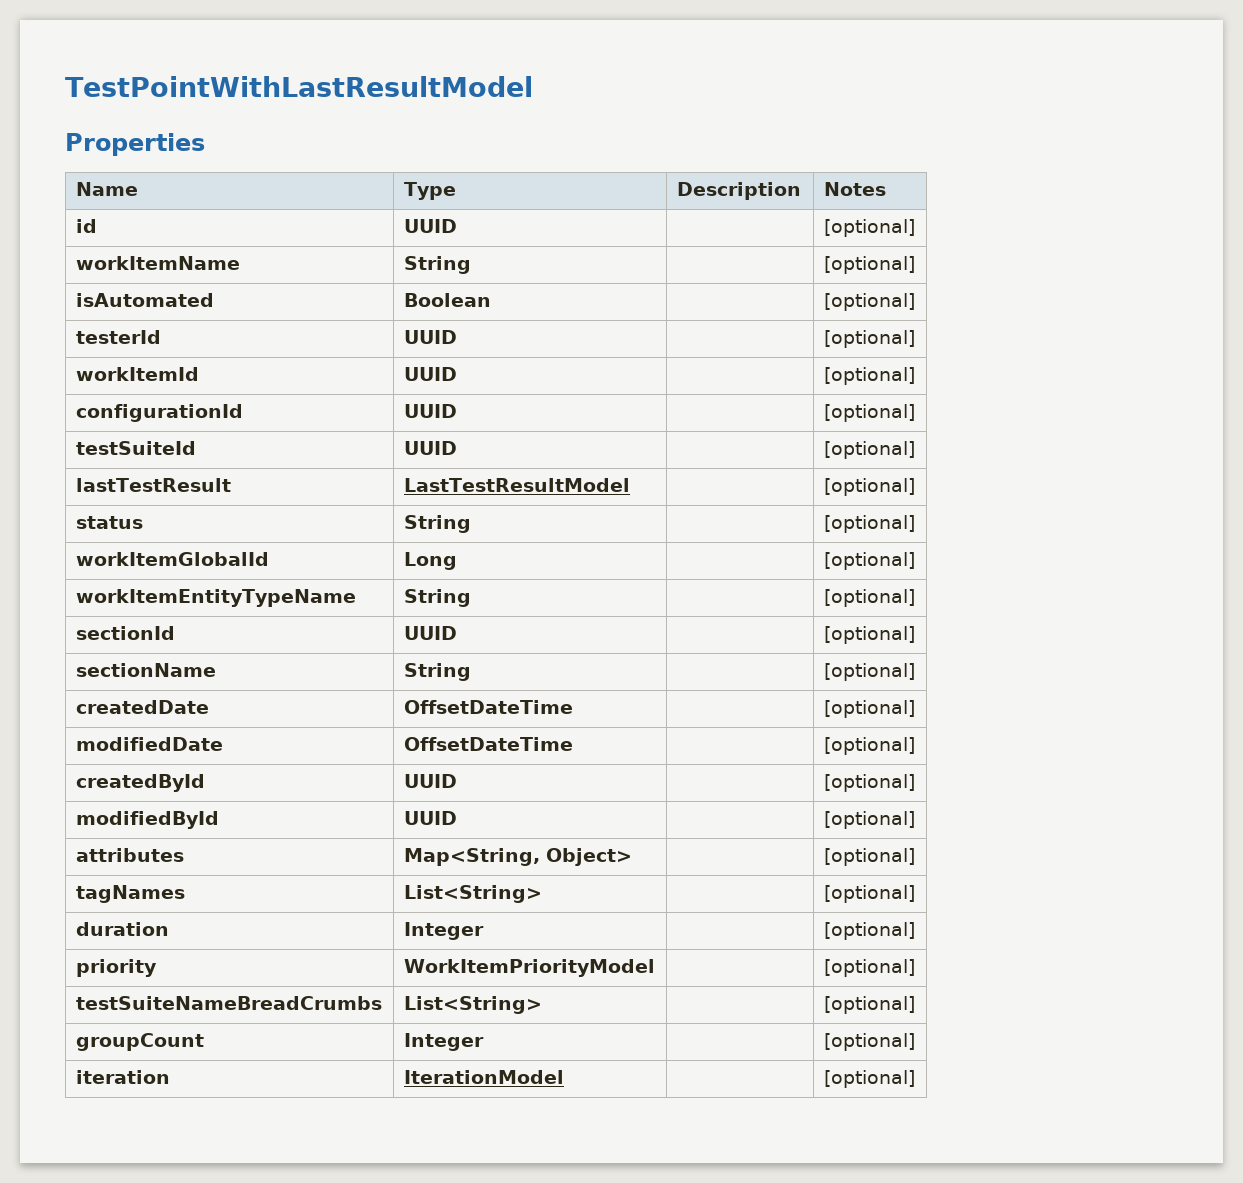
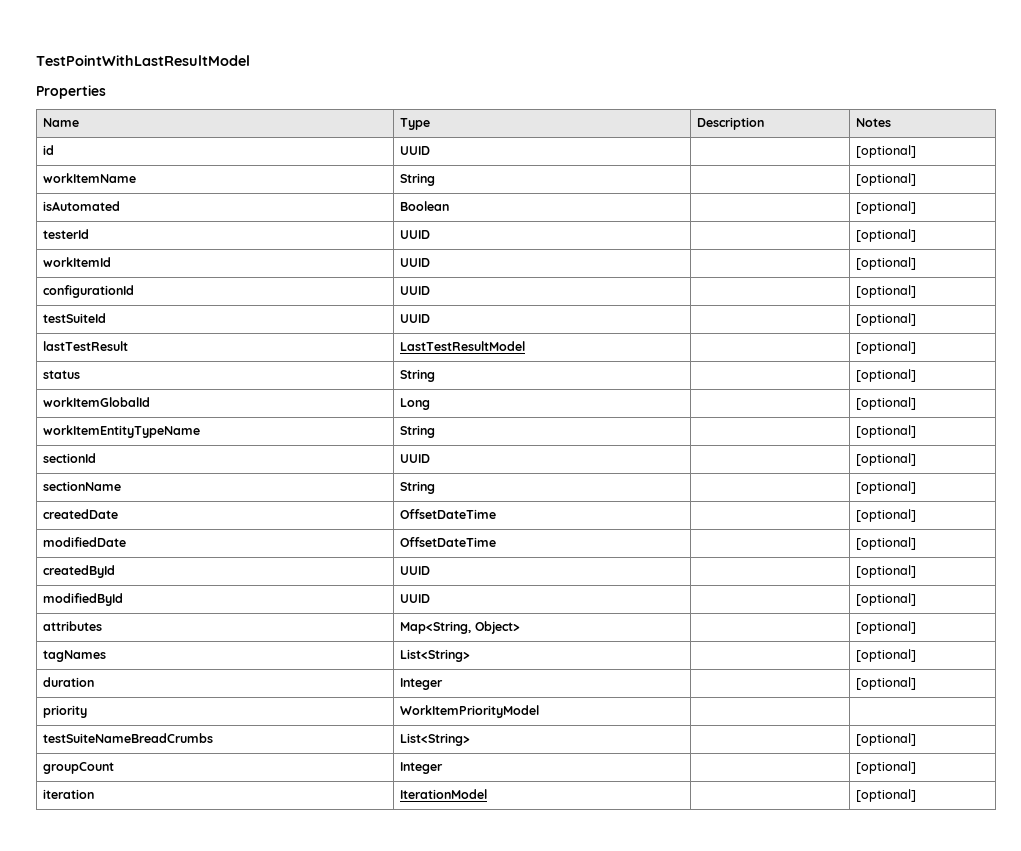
- priority | WorkItemPriorityModel | | [optional]
+ priority | WorkItemPriorityModel | |

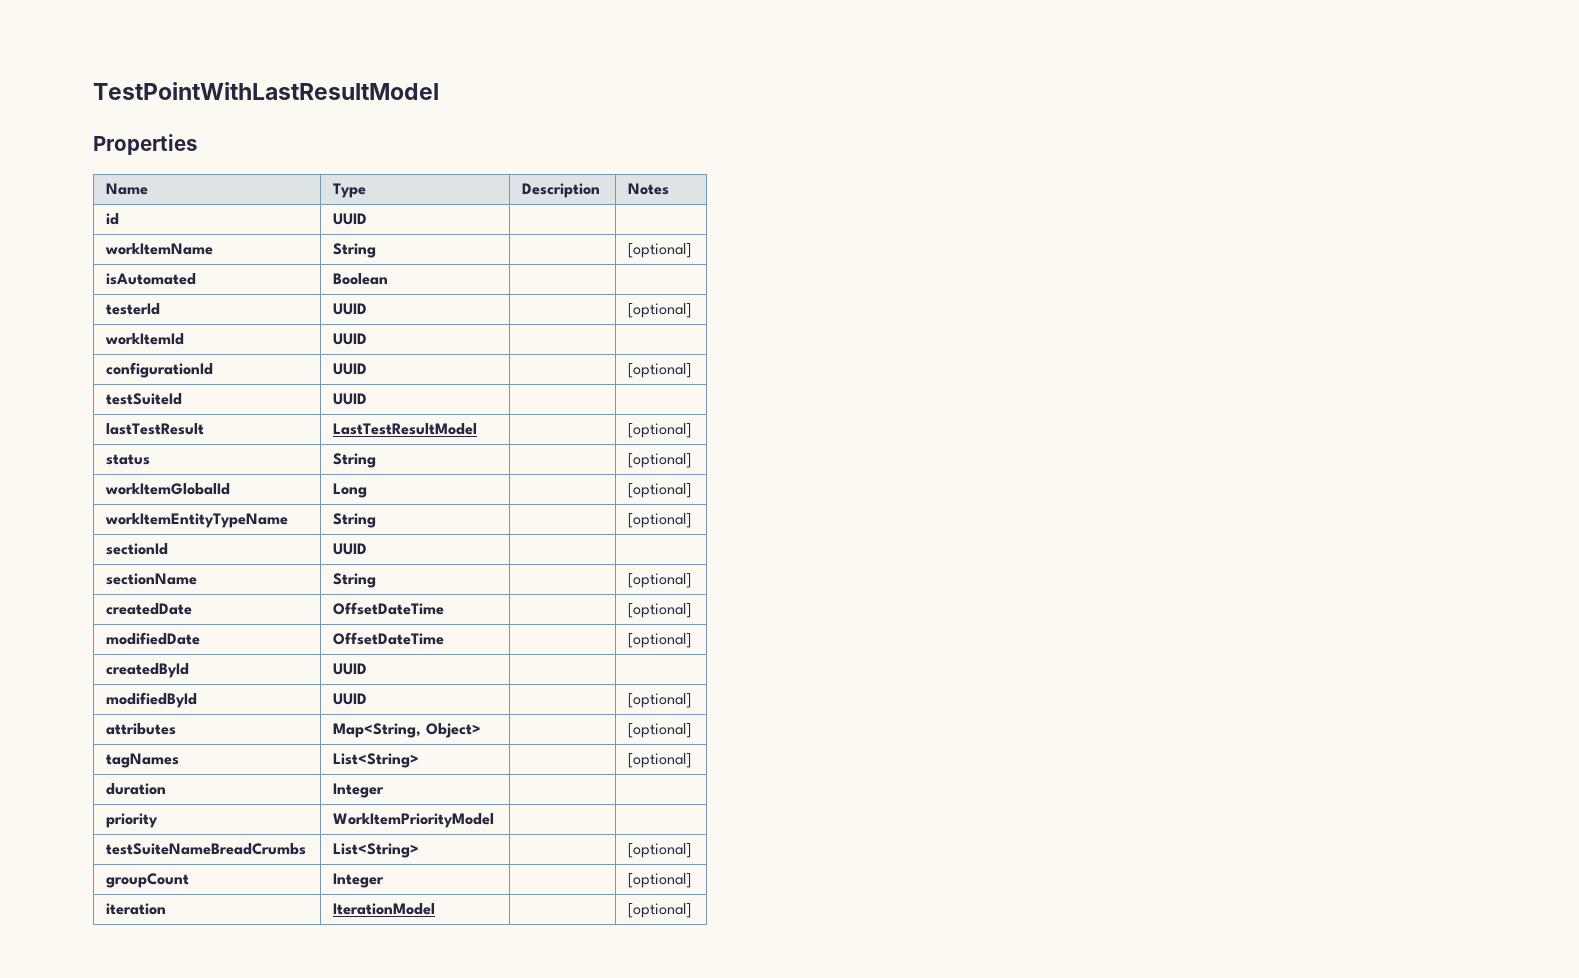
- id | UUID | | [optional]
+ id | UUID | |
- isAutomated | Boolean | | [optional]
+ isAutomated | Boolean | |
- workItemId | UUID | | [optional]
+ workItemId | UUID | |
- testSuiteId | UUID | | [optional]
+ testSuiteId | UUID | |
- sectionId | UUID | | [optional]
+ sectionId | UUID | |
- createdById | UUID | | [optional]
+ createdById | UUID | |
- duration | Integer | | [optional]
+ duration | Integer | |

